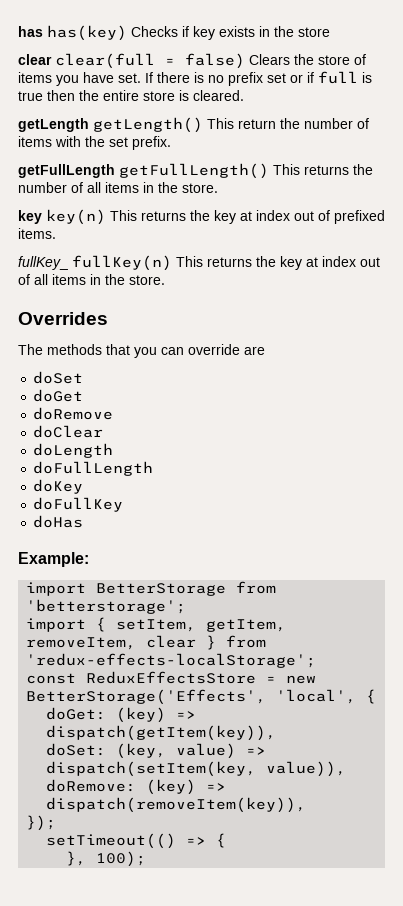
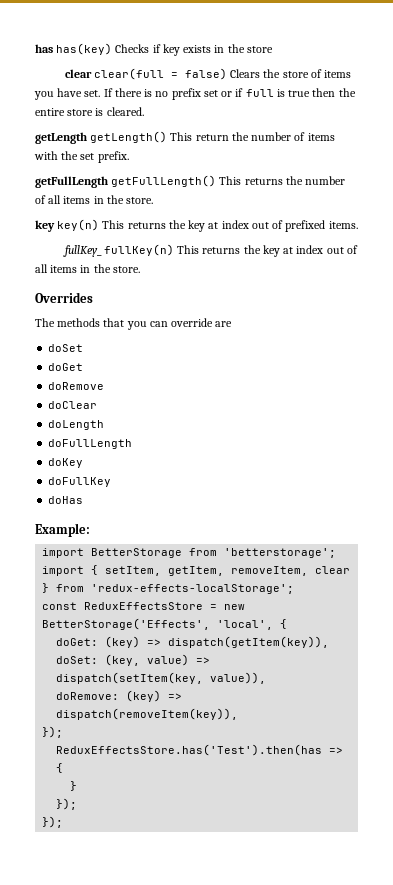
- setTimeout(() => {
- }, 100);
+ ReduxEffectsStore.has('Test').then(has => {
+ }
+ });
+ });

